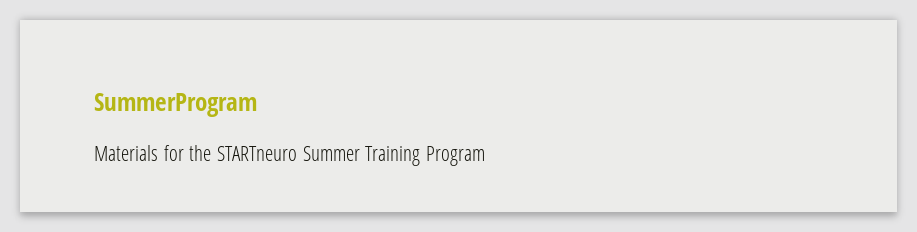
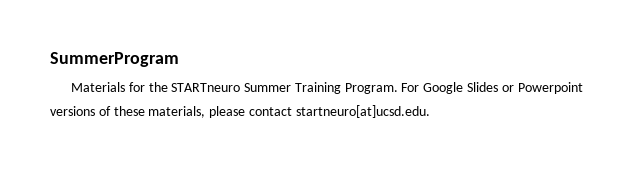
- Materials for the STARTneuro Summer Training Program
+ Materials for the STARTneuro Summer Training Program. For Google Slides or Powerpoint versions of these materials, please contact startneuro[at]ucsd.edu.

